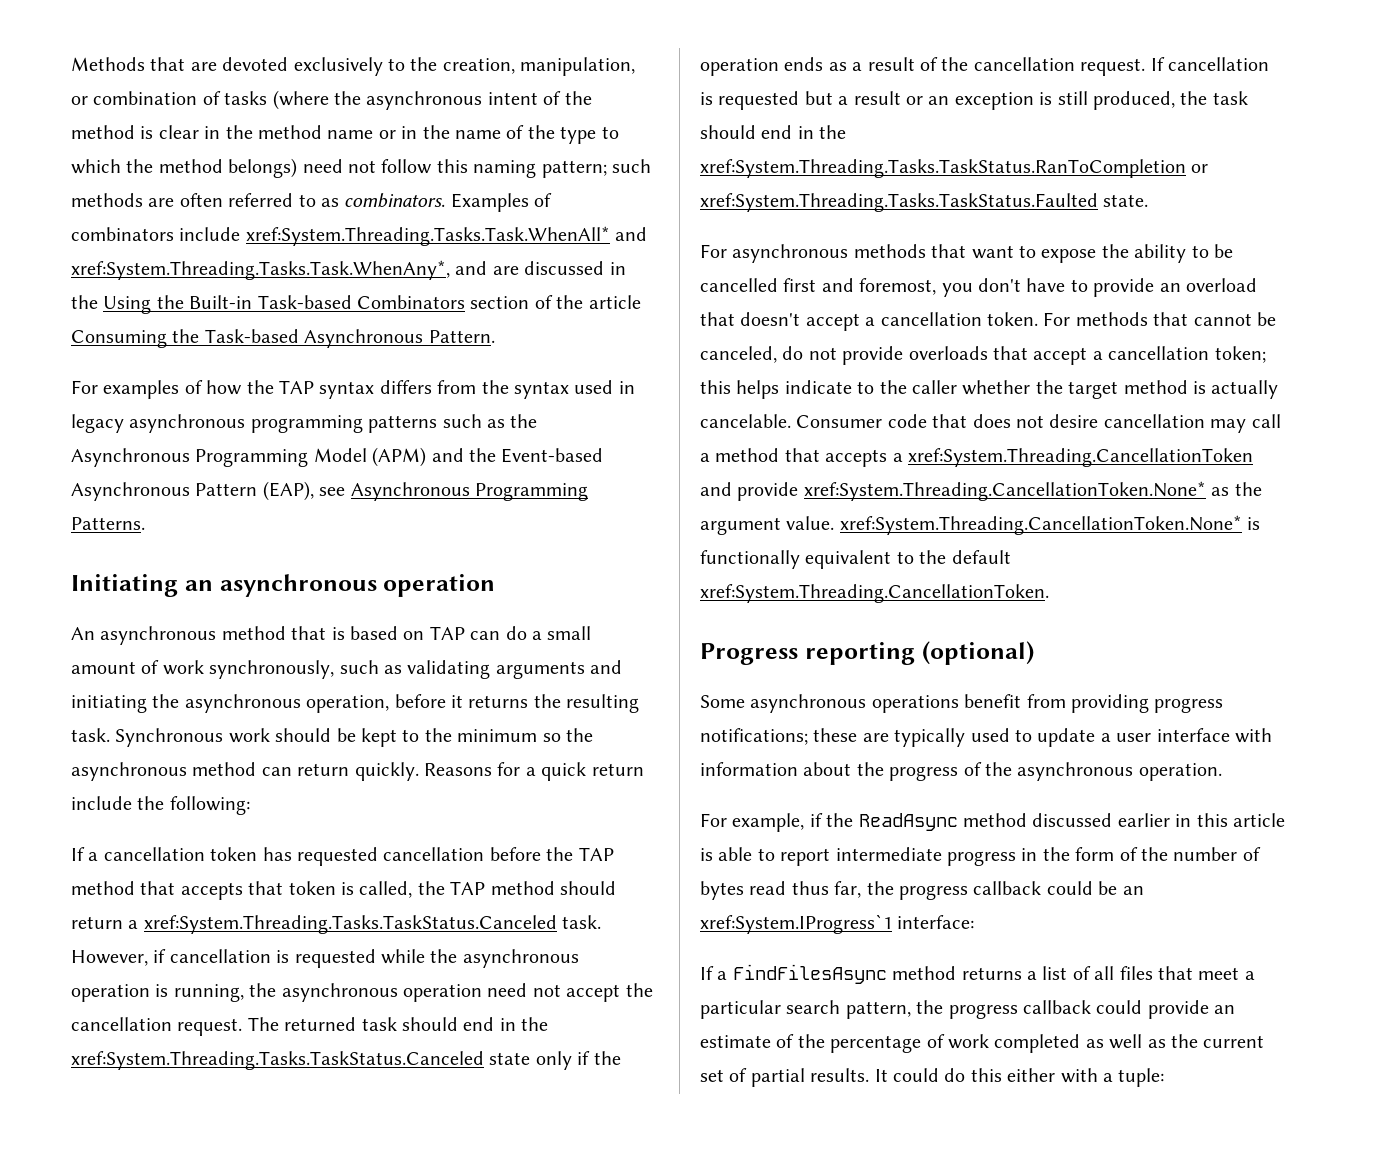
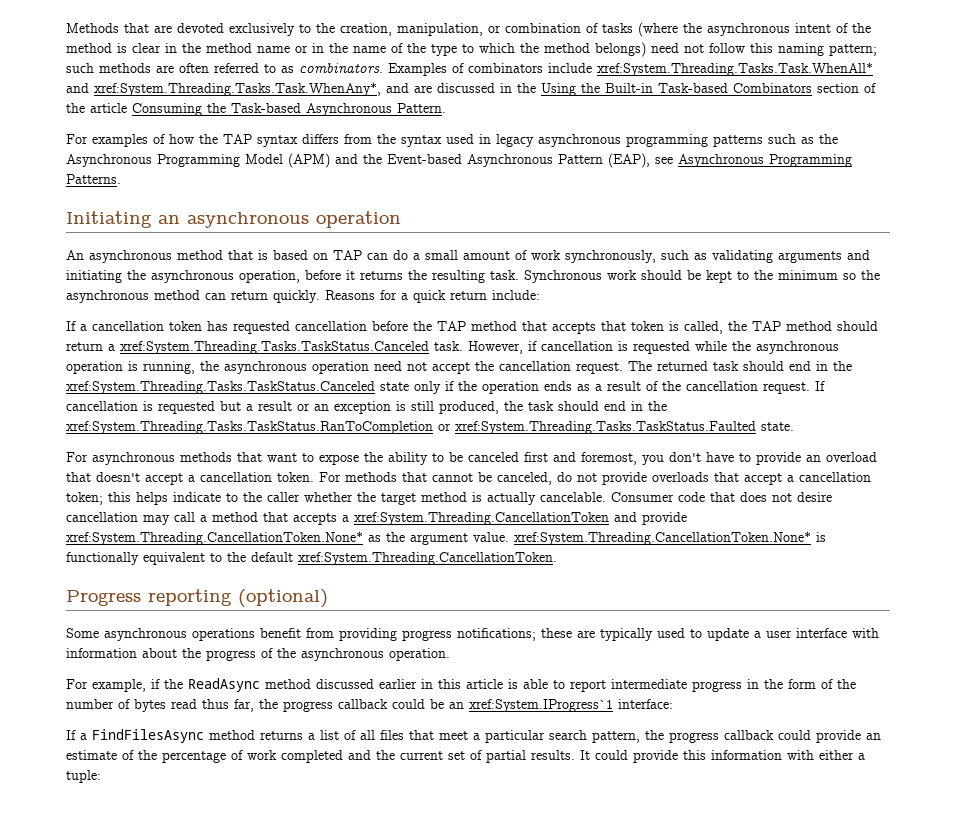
- Reasons for a quick return include the following:
+ Reasons for a quick return include:
- For asynchronous methods that want to expose the ability to be cancelled first and foremost, you don't have to provide an overload that doesn't accept a cancellation token.
+ For asynchronous methods that want to expose the ability to be canceled first and foremost, you don't have to provide an overload that doesn't accept a cancellation token.
- If a FindFilesAsync method returns a list of all files that meet a particular search pattern, the progress callback could provide an estimate of the percentage of work completed as well as the current set of partial results.
+ If a FindFilesAsync method returns a list of all files that meet a particular search pattern, the progress callback could provide an estimate of the percentage of work completed and the current set of partial results.
- It could do this either with a tuple:
+ It could provide this information with either a tuple:

